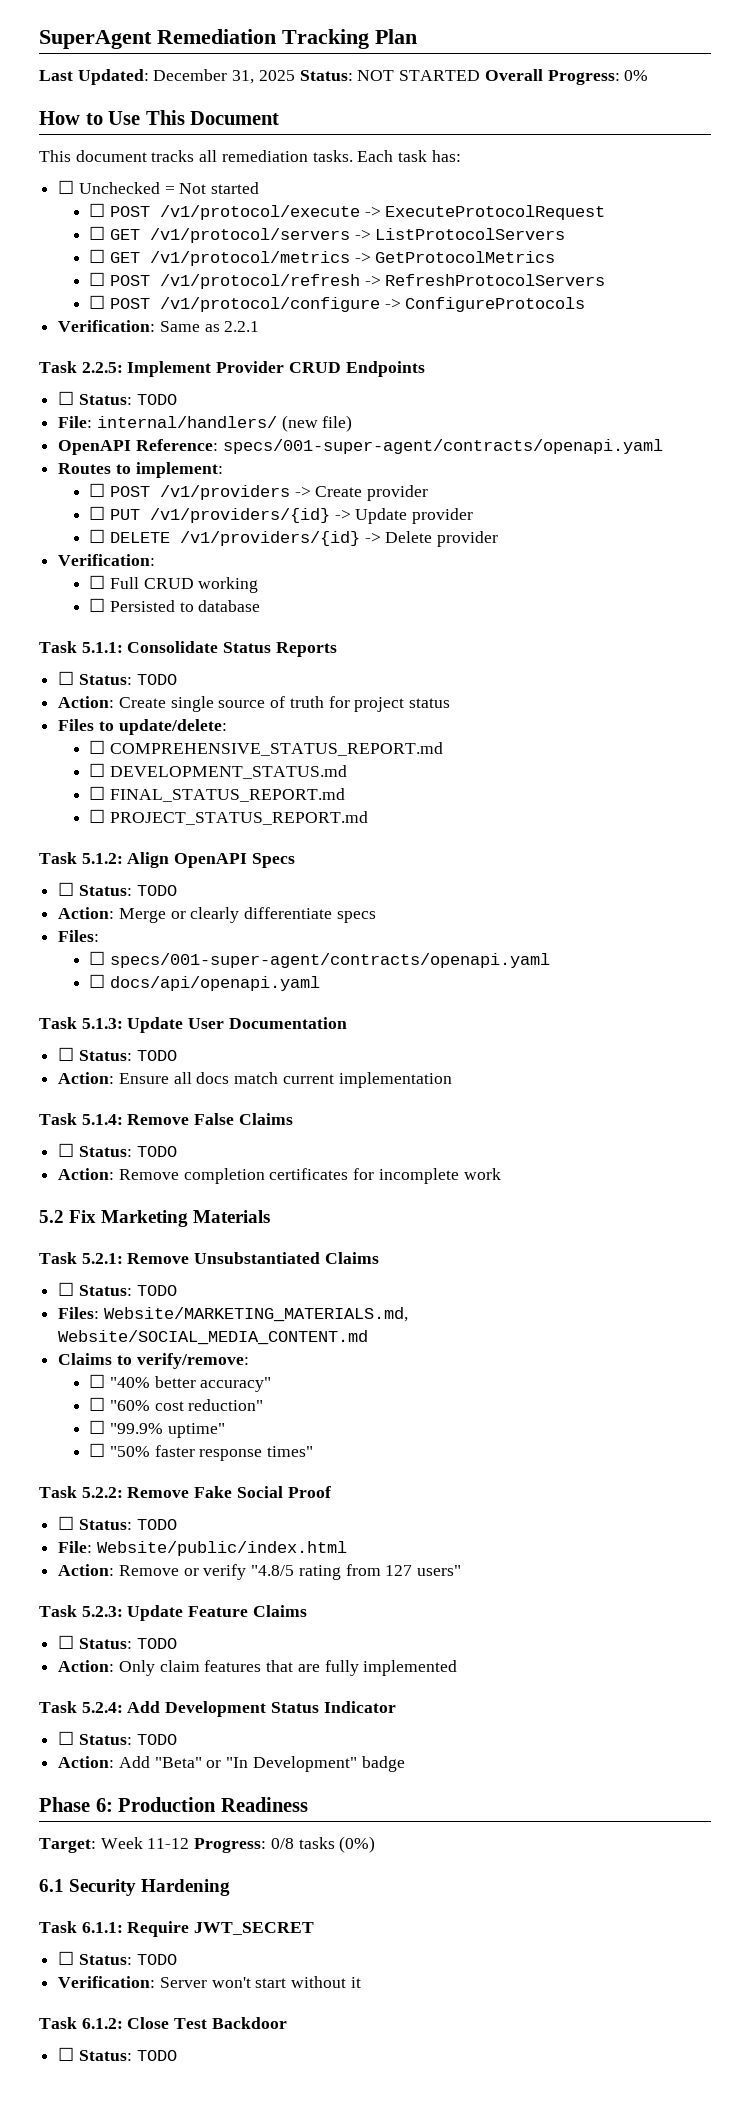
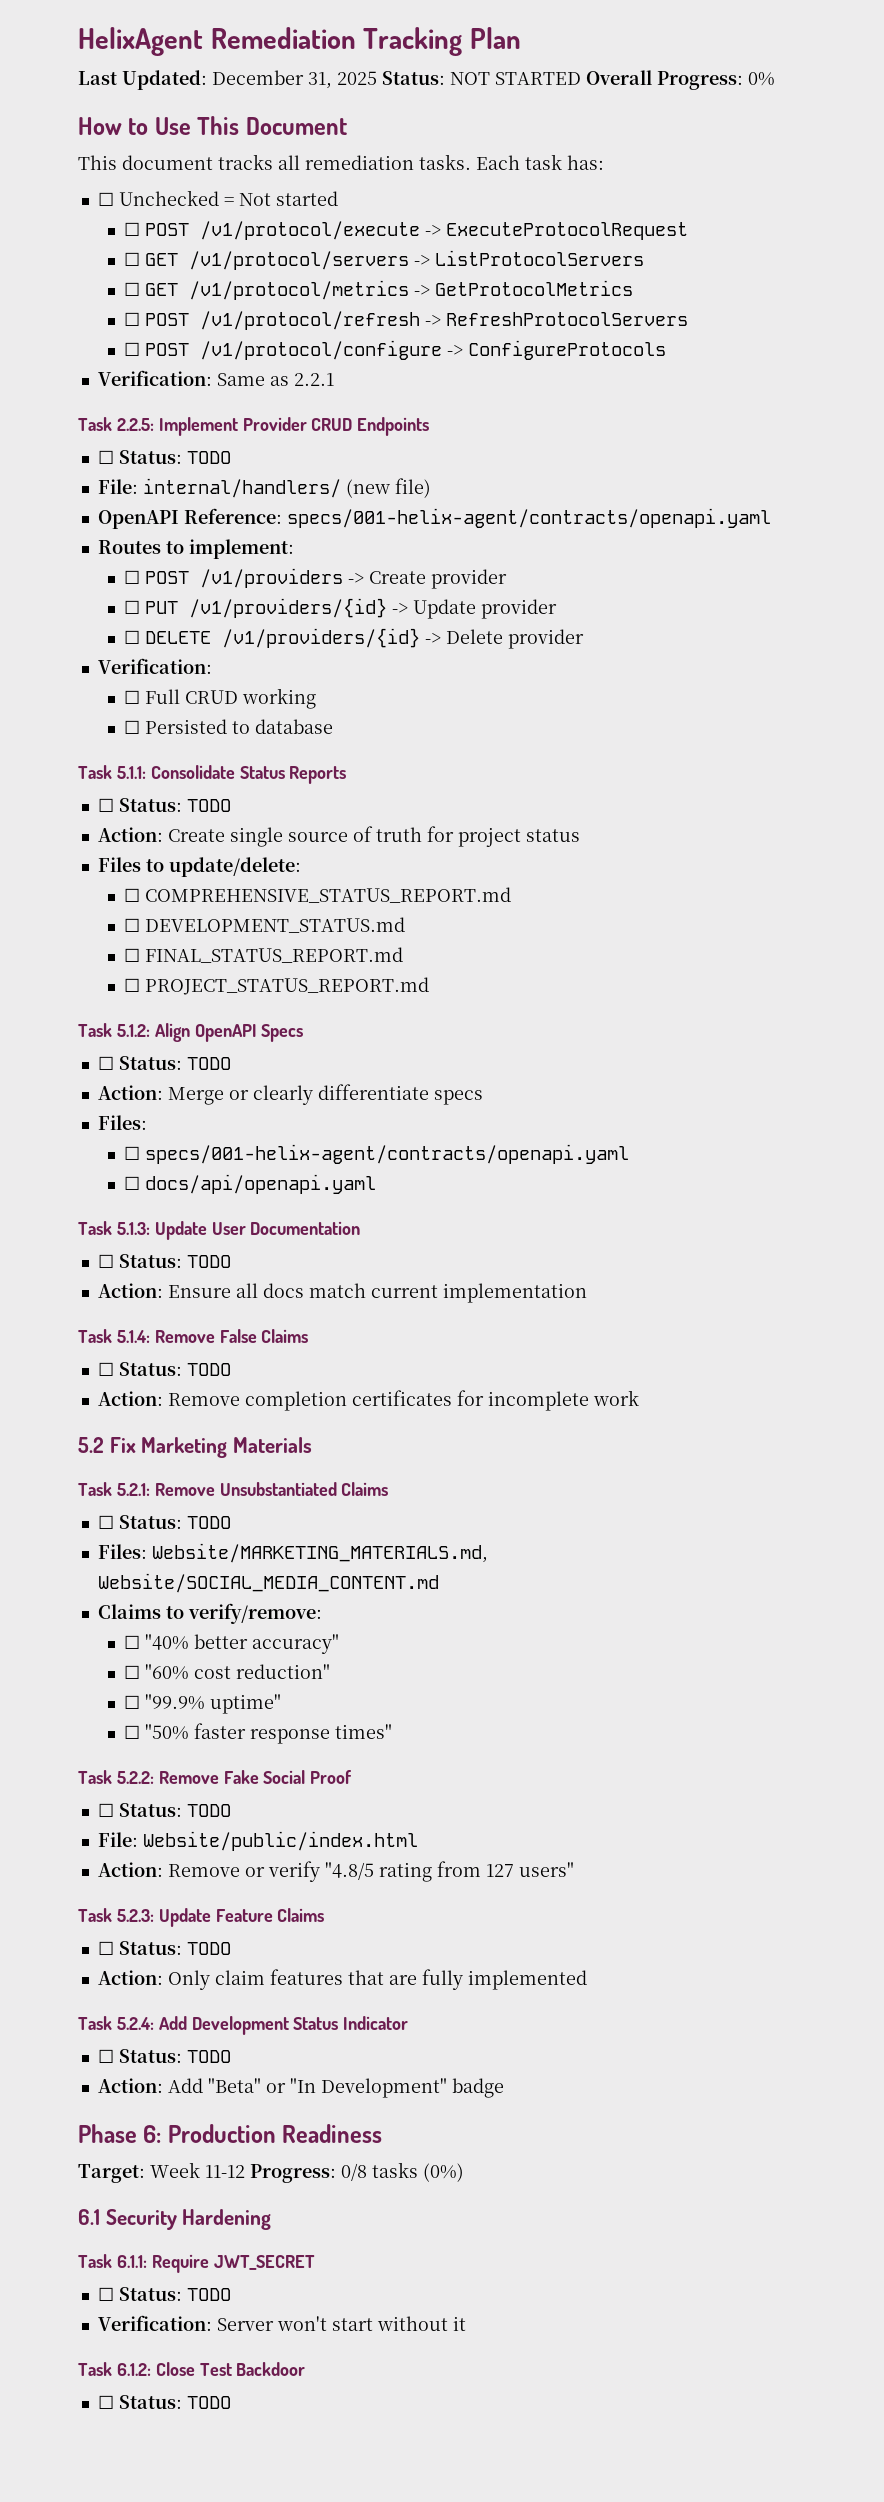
- SuperAgent Remediation Tracking Plan
+ HelixAgent Remediation Tracking Plan
- OpenAPI Reference: specs/001-super-agent/contracts/openapi.yaml
+ OpenAPI Reference: specs/001-helix-agent/contracts/openapi.yaml
- ☐ specs/001-super-agent/contracts/openapi.yaml
+ ☐ specs/001-helix-agent/contracts/openapi.yaml

